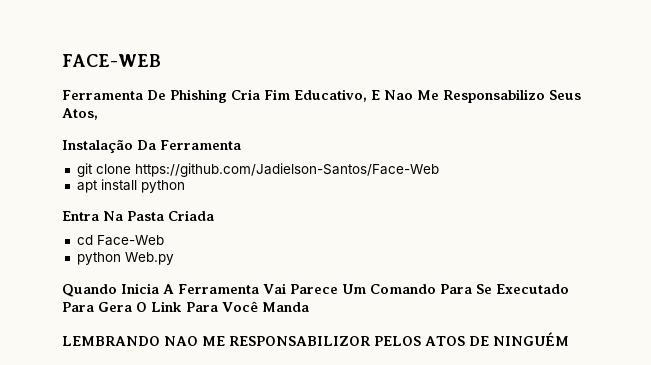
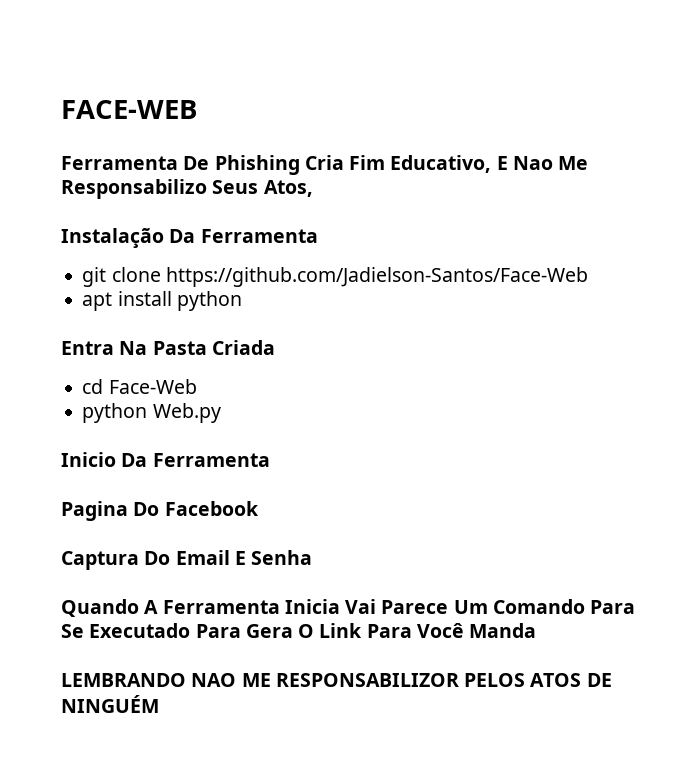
+ Inicio Da Ferramenta
+ Pagina Do Facebook
+ Captura Do Email E Senha
- Quando Inicia A Ferramenta Vai Parece Um Comando Para Se Executado Para Gera O Link Para Você Manda
+ Quando A Ferramenta Inicia Vai Parece Um Comando Para Se Executado Para Gera O Link Para Você Manda

